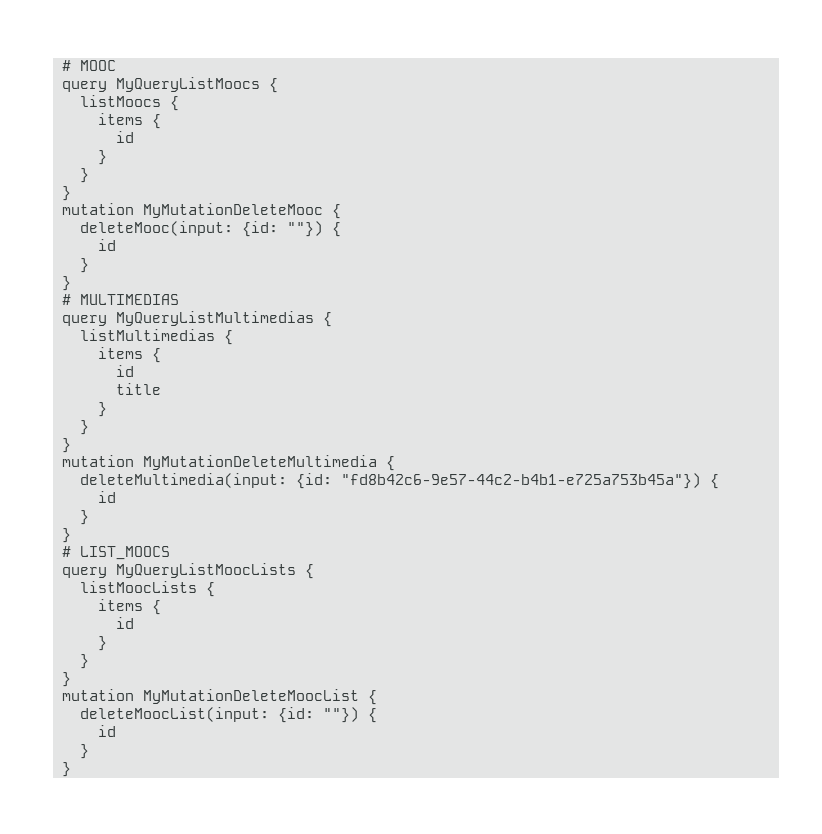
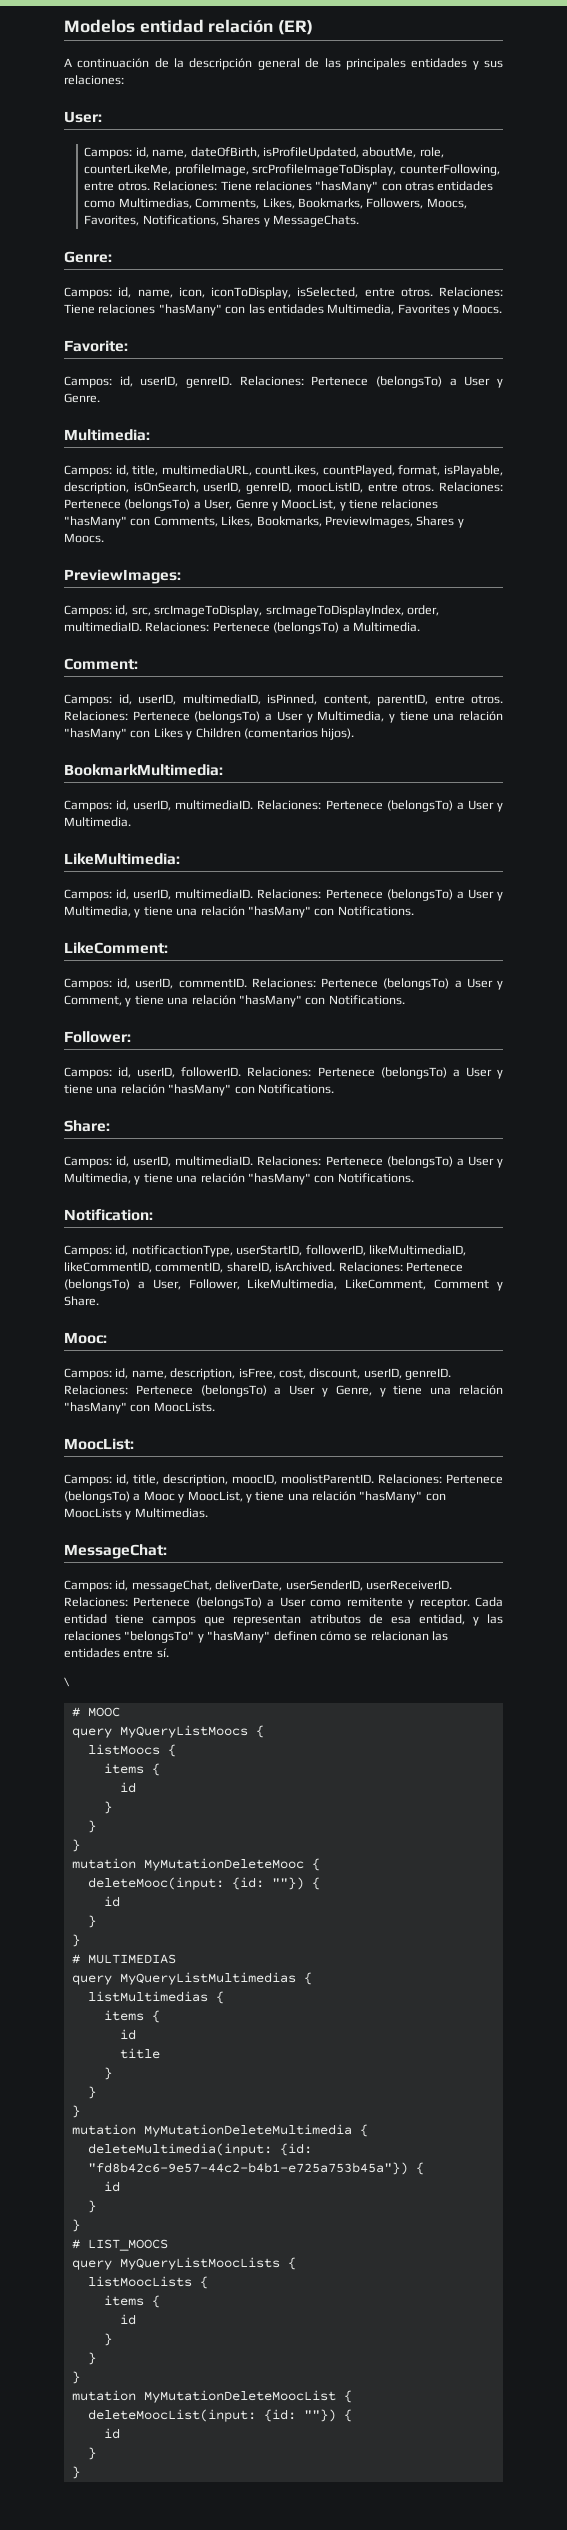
+ Modelos entidad relación (ER)
+ A continuación de la descripción general de las principales entidades y sus relaciones:
+ User:
+ Campos: id, name, dateOfBirth, isProfileUpdated, aboutMe, role, counterLikeMe, profileImage, srcProfileImageToDisplay, counterFollowing, entre otros. Relaciones: Tiene relaciones "hasMany" con otras entidades como Multimedias, Comments, Likes, Bookmarks, Followers, Moocs, Favorites, Notifications, Shares y MessageChats.
+ Genre:
+ Campos: id, name, icon, iconToDisplay, isSelected, entre otros. Relaciones: Tiene relaciones "hasMany" con las entidades Multimedia, Favorites y Moocs.
+ Favorite:
+ Campos: id, userID, genreID. Relaciones: Pertenece (belongsTo) a User y Genre.
+ Multimedia:
+ Campos: id, title, multimediaURL, countLikes, countPlayed, format, isPlayable, description, isOnSearch, userID, genreID, moocListID, entre otros. Relaciones: Pertenece (belongsTo) a User, Genre y MoocList, y tiene relaciones "hasMany" con Comments, Likes, Bookmarks, PreviewImages, Shares y Moocs.
+ PreviewImages:
+ Campos: id, src, srcImageToDisplay, srcImageToDisplayIndex, order, multimediaID. Relaciones: Pertenece (belongsTo) a Multimedia.
+ Comment:
+ Campos: id, userID, multimediaID, isPinned, content, parentID, entre otros. Relaciones: Pertenece (belongsTo) a User y Multimedia, y tiene una relación "hasMany" con Likes y Children (comentarios hijos).
+ BookmarkMultimedia:
+ Campos: id, userID, multimediaID. Relaciones: Pertenece (belongsTo) a User y Multimedia.
+ LikeMultimedia:
+ Campos: id, userID, multimediaID. Relaciones: Pertenece (belongsTo) a User y Multimedia, y tiene una relación "hasMany" con Notifications.
+ LikeComment:
+ Campos: id, userID, commentID. Relaciones: Pertenece (belongsTo) a User y Comment, y tiene una relación "hasMany" con Notifications.
+ Follower:
+ Campos: id, userID, followerID. Relaciones: Pertenece (belongsTo) a User y tiene una relación "hasMany" con Notifications.
+ Share:
+ Campos: id, userID, multimediaID. Relaciones: Pertenece (belongsTo) a User y Multimedia, y tiene una relación "hasMany" con Notifications.
+ Notification:
+ Campos: id, notificactionType, userStartID, followerID, likeMultimediaID, likeCommentID, commentID, shareID, isArchived. Relaciones: Pertenece (belongsTo) a User, Follower, LikeMultimedia, LikeComment, Comment y Share.
+ Mooc:
+ Campos: id, name, description, isFree, cost, discount, userID, genreID. Relaciones: Pertenece (belongsTo) a User y Genre, y tiene una relación "hasMany" con MoocLists.
+ MoocList:
+ Campos: id, title, description, moocID, moolistParentID. Relaciones: Pertenece (belongsTo) a Mooc y MoocList, y tiene una relación "hasMany" con MoocLists y Multimedias.
+ MessageChat:
+ Campos: id, messageChat, deliverDate, userSenderID, userReceiverID. Relaciones: Pertenece (belongsTo) a User como remitente y receptor. Cada entidad tiene campos que representan atributos de esa entidad, y las relaciones "belongsTo" y "hasMany" definen cómo se relacionan las entidades entre sí.
+ \

